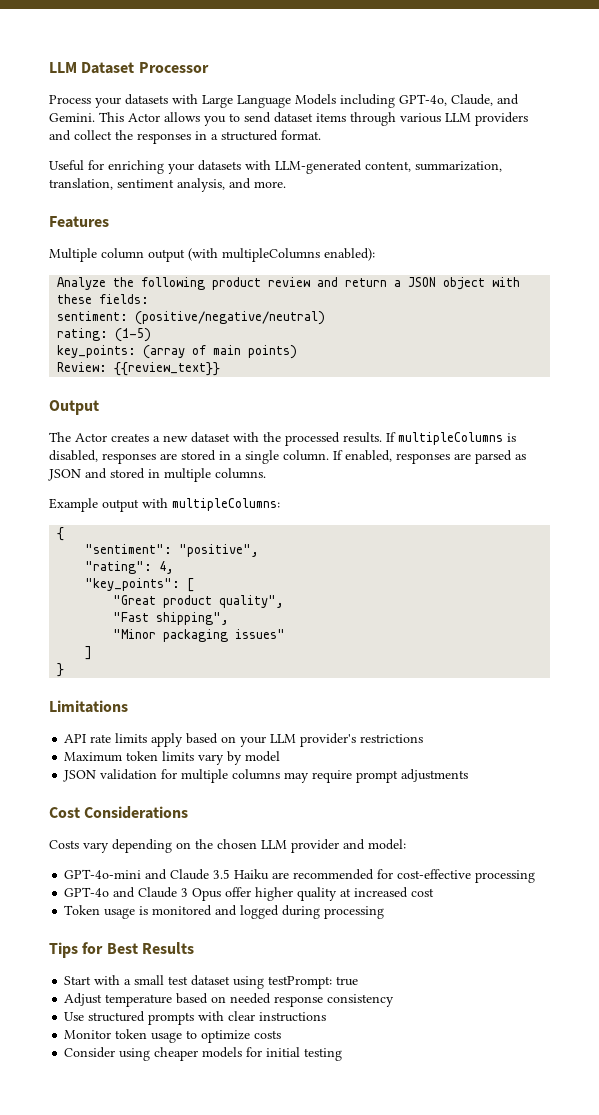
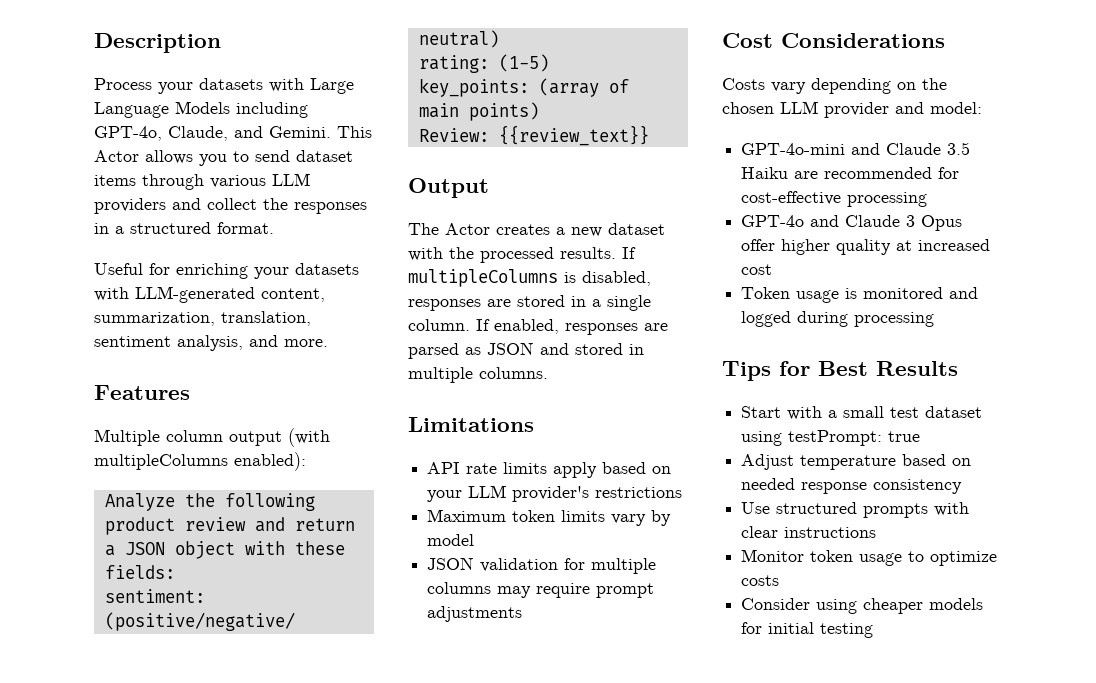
- LLM Dataset Processor
+ Description
- Example output with multipleColumns:
- {
- "sentiment": "positive",
- "rating": 4,
- "key_points": [
- "Great product quality",
- "Fast shipping",
- "Minor packaging issues"
- ]
- }

